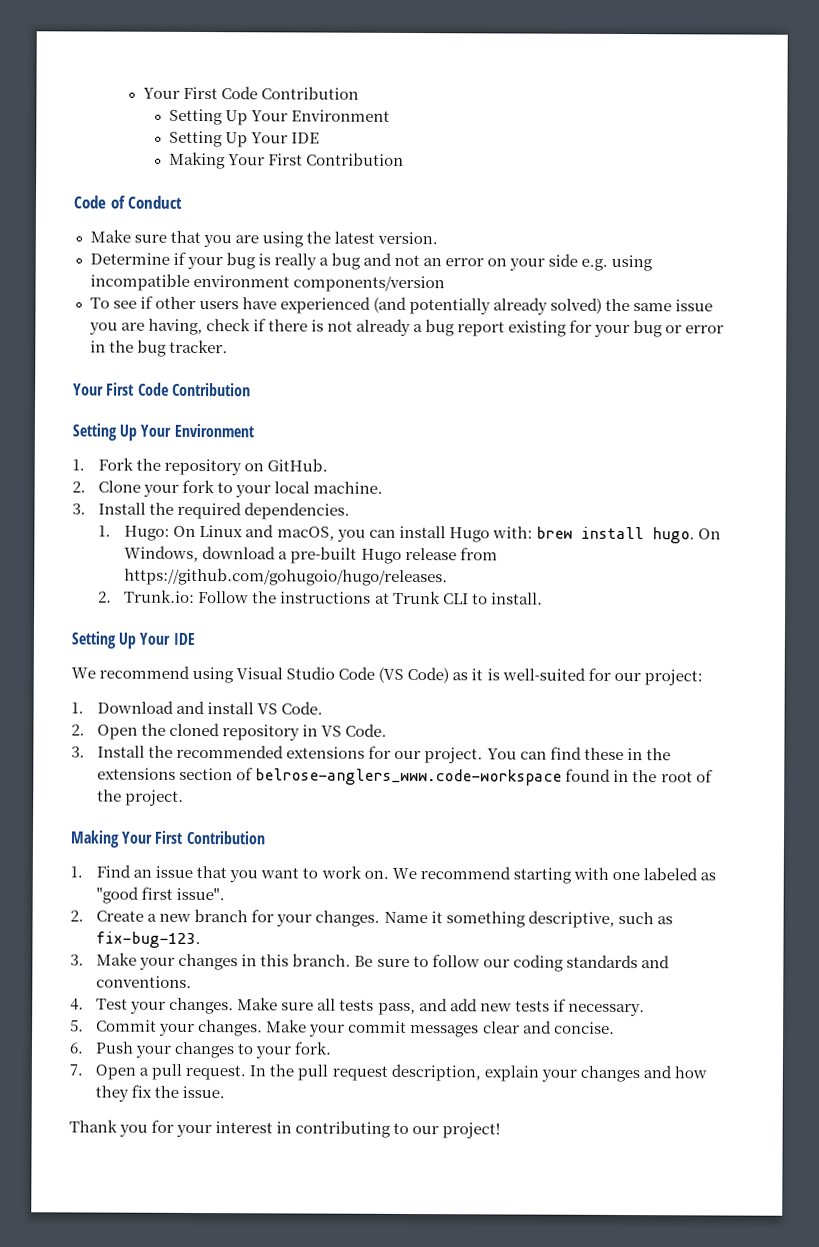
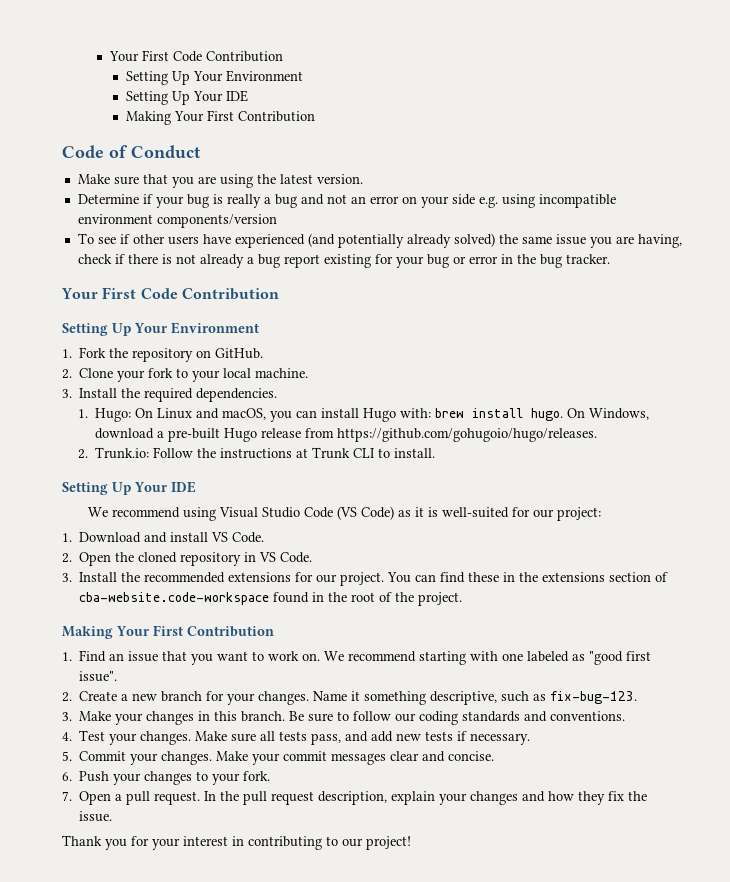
- You can find these in the extensions section of belrose-anglers_www.code-workspace found in the root of the project.
+ You can find these in the extensions section of cba-website.code-workspace found in the root of the project.

